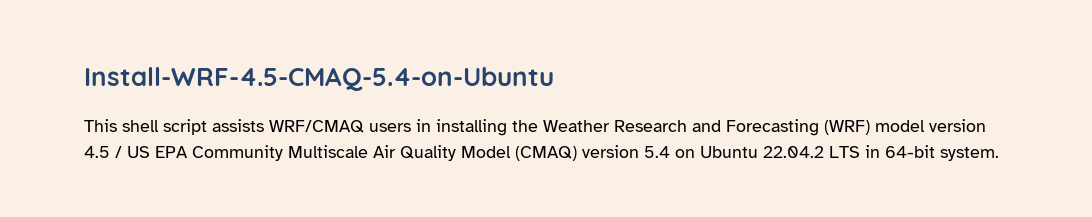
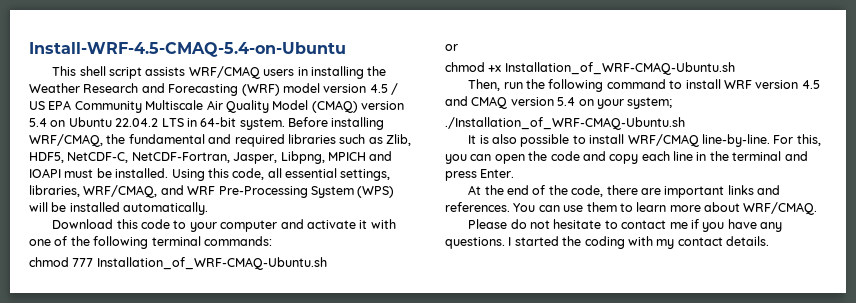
+ Before installing WRF/CMAQ, the fundamental and required libraries such as Zlib, HDF5, NetCDF-C, NetCDF-Fortran, Jasper, Libpng, MPICH and IOAPI must be installed. Using this code, all essential settings, libraries, WRF/CMAQ, and WRF Pre-Processing System (WPS) will be installed automatically.
+ Download this code to your computer and activate it with one of the following terminal commands:
+ chmod 777 Installation_of_WRF-CMAQ-Ubuntu.sh
+ or
+ chmod +x Installation_of_WRF-CMAQ-Ubuntu.sh
+ Then, run the following command to install WRF version 4.5 and CMAQ version 5.4 on your system;
+ ./Installation_of_WRF-CMAQ-Ubuntu.sh
+ It is also possible to install WRF/CMAQ line-by-line. For this, you can open the code and copy each line in the terminal and press Enter.
+ At the end of the code, there are important links and references. You can use them to learn more about WRF/CMAQ.
+ Please do not hesitate to contact me if you have any questions. I started the coding with my contact details.

